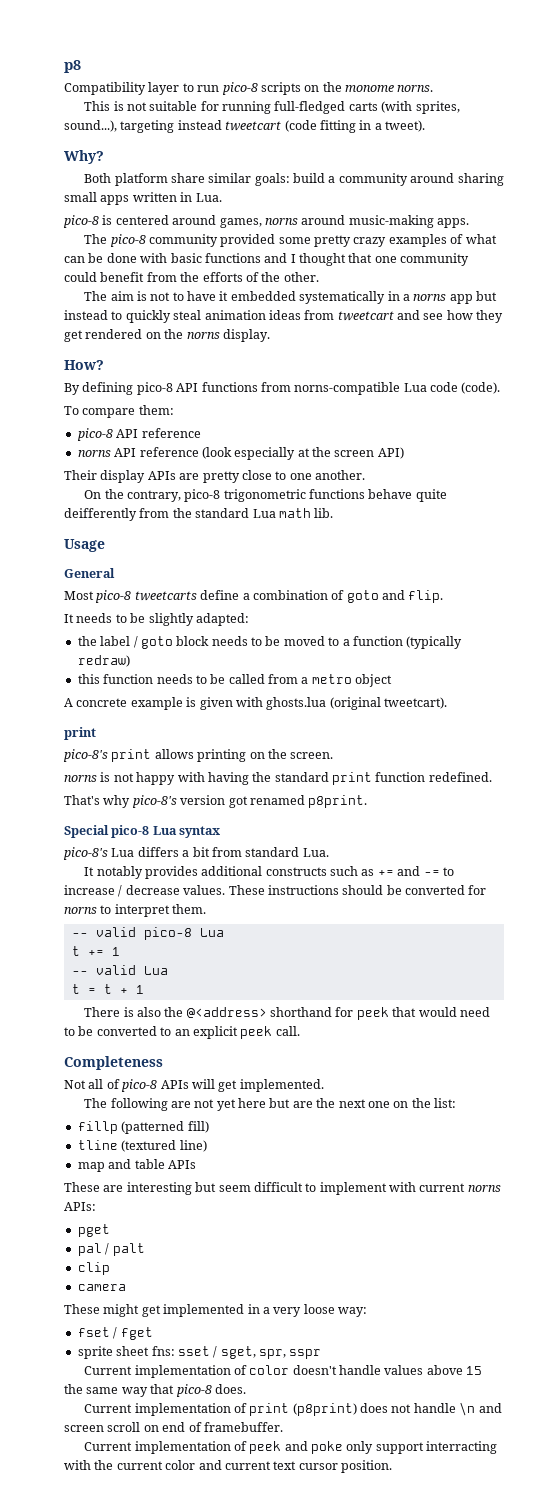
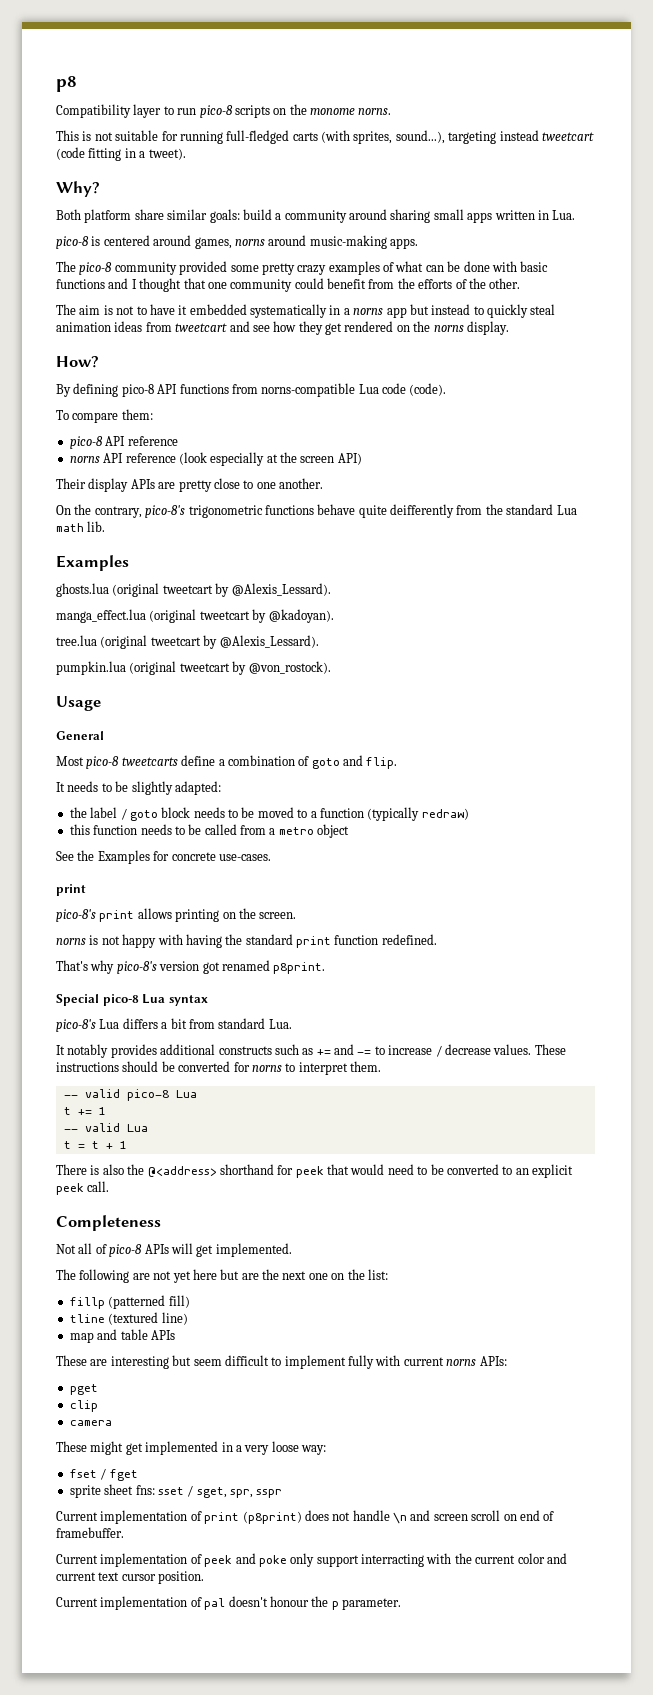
- On the contrary, pico-8 trigonometric functions behave quite deifferently from the standard Lua math lib.
+ On the contrary, pico-8's trigonometric functions behave quite deifferently from the standard Lua math lib.
+ Examples
+ ghosts.lua (original tweetcart by @Alexis_Lessard).
+ manga_effect.lua (original tweetcart by @kadoyan).
+ tree.lua (original tweetcart by @Alexis_Lessard).
+ pumpkin.lua (original tweetcart by @von_rostock).
- A concrete example is given with ghosts.lua (original tweetcart).
+ See the Examples for concrete use-cases.
- These are interesting but seem difficult to implement with current norns APIs:
+ These are interesting but seem difficult to implement fully with current norns APIs:
- pal / palt
- Current implementation of color doesn't handle values above 15 the same way that pico-8 does.
+ Current implementation of pal doesn't honour the p parameter.

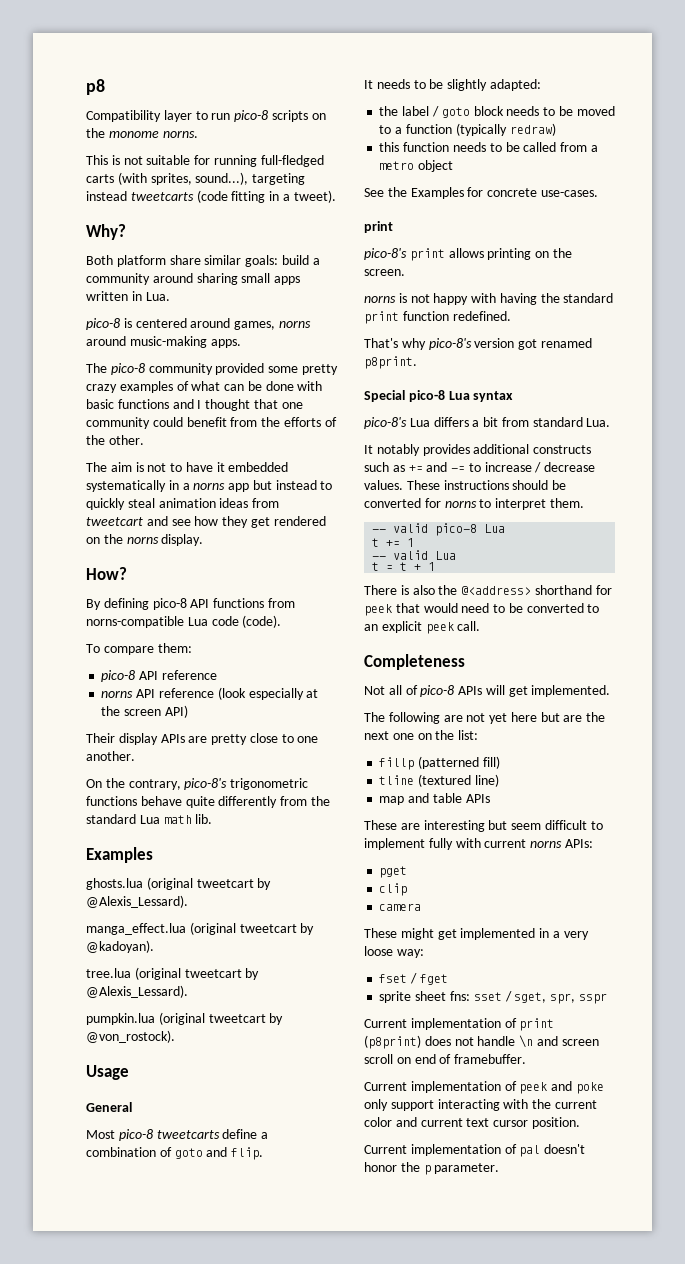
- This is not suitable for running full-fledged carts (with sprites, sound...), targeting instead tweetcart (code fitting in a tweet).
+ This is not suitable for running full-fledged carts (with sprites, sound...), targeting instead tweetcarts (code fitting in a tweet).
- On the contrary, pico-8's trigonometric functions behave quite deifferently from the standard Lua math lib.
+ On the contrary, pico-8's trigonometric functions behave quite differently from the standard Lua math lib.
- Current implementation of peek and poke only support interracting with the current color and current text cursor position.
+ Current implementation of peek and poke only support interacting with the current color and current text cursor position.
- Current implementation of pal doesn't honour the p parameter.
+ Current implementation of pal doesn't honor the p parameter.

